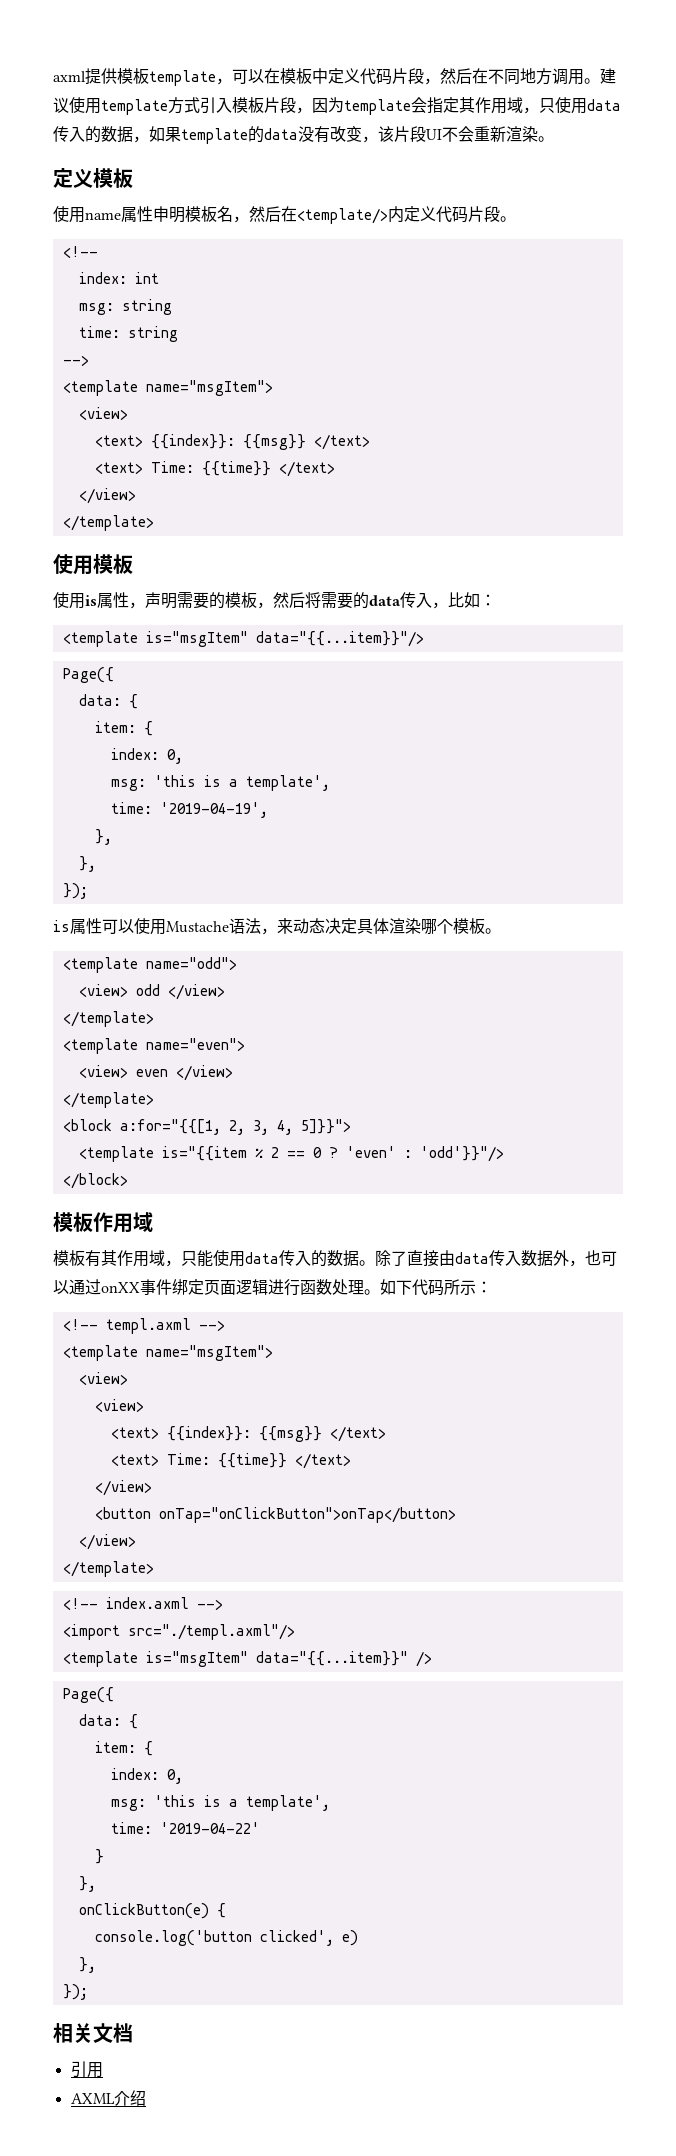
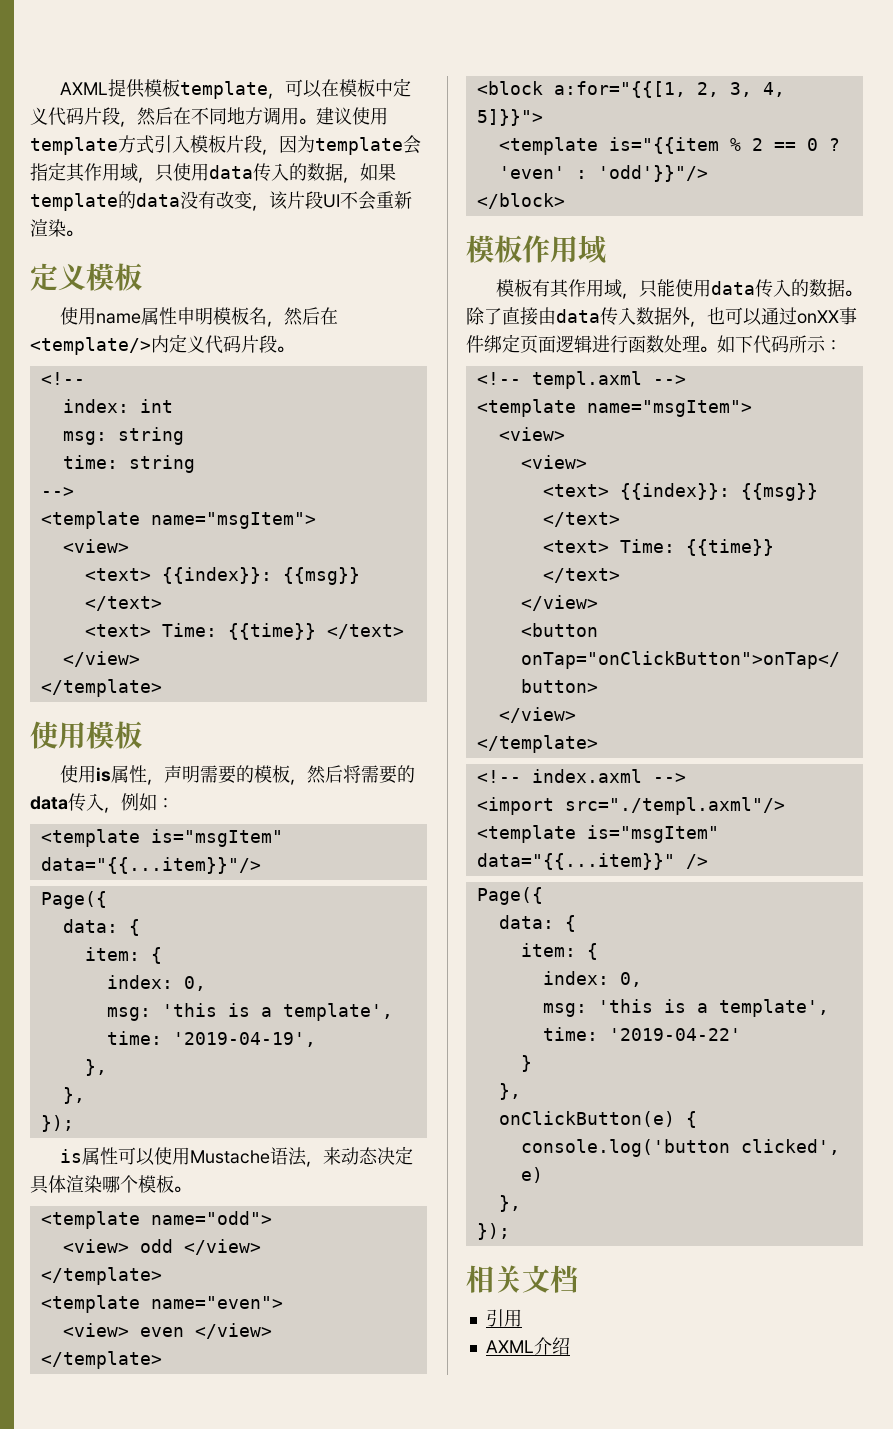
- axml提供模板template，可以在模板中定义代码片段，然后在不同地方调用。
+ AXML提供模板template，可以在模板中定义代码片段，然后在不同地方调用。
- 使用is属性，声明需要的模板，然后将需要的data传入，比如：
+ 使用is属性，声明需要的模板，然后将需要的data传入，例如：

